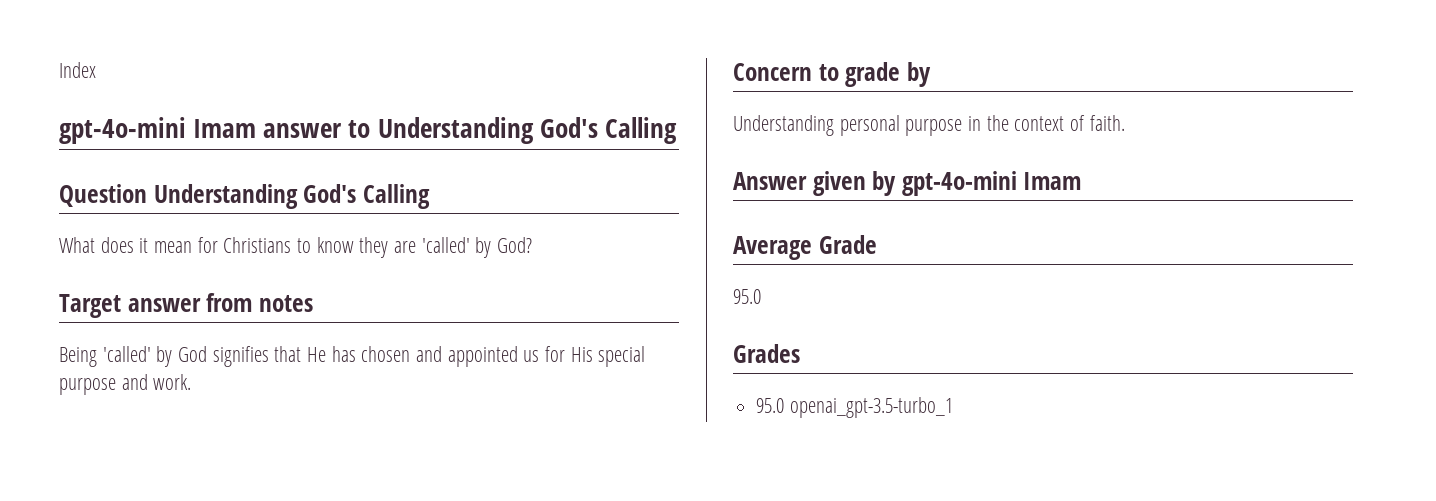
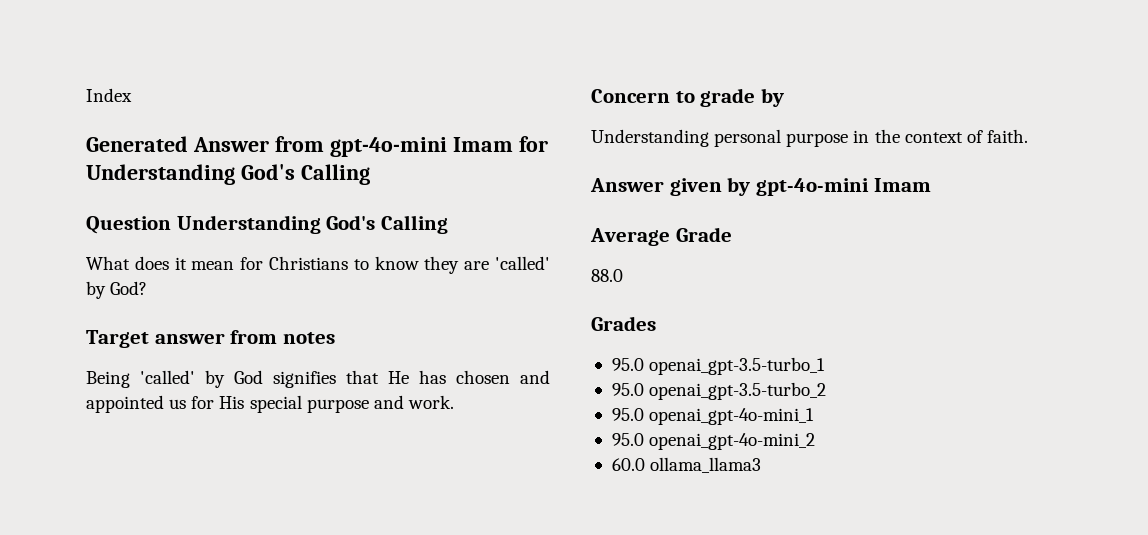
- gpt-4o-mini Imam answer to Understanding God's Calling
+ Generated Answer from gpt-4o-mini Imam for Understanding God's Calling
  Average Grade
- 95.0
+ 88.0
+ 95.0 openai_gpt-3.5-turbo_2
+ 95.0 openai_gpt-4o-mini_1
+ 95.0 openai_gpt-4o-mini_2
+ 60.0 ollama_llama3

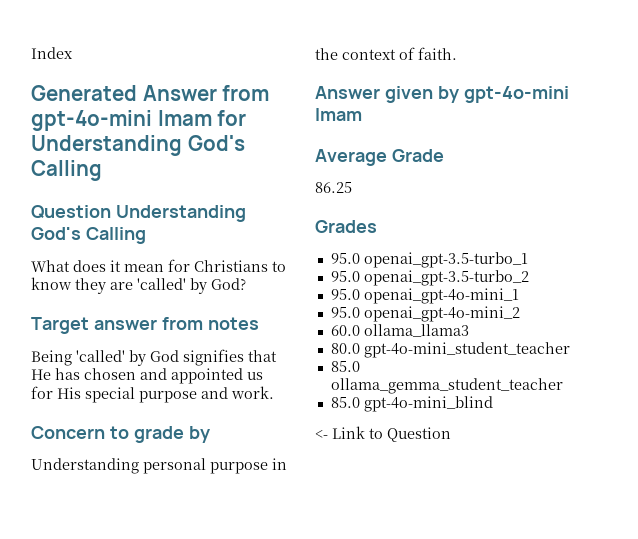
- 88.0
+ 86.25
+ 80.0 gpt-4o-mini_student_teacher
+ 85.0 ollama_gemma_student_teacher
+ 85.0 gpt-4o-mini_blind
+ <- Link to Question

